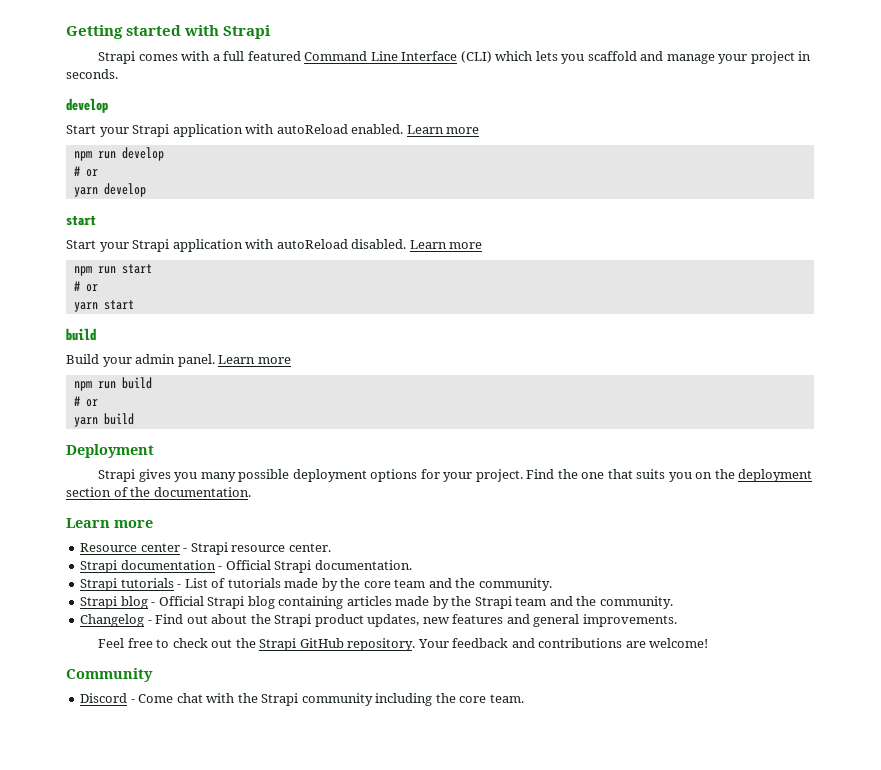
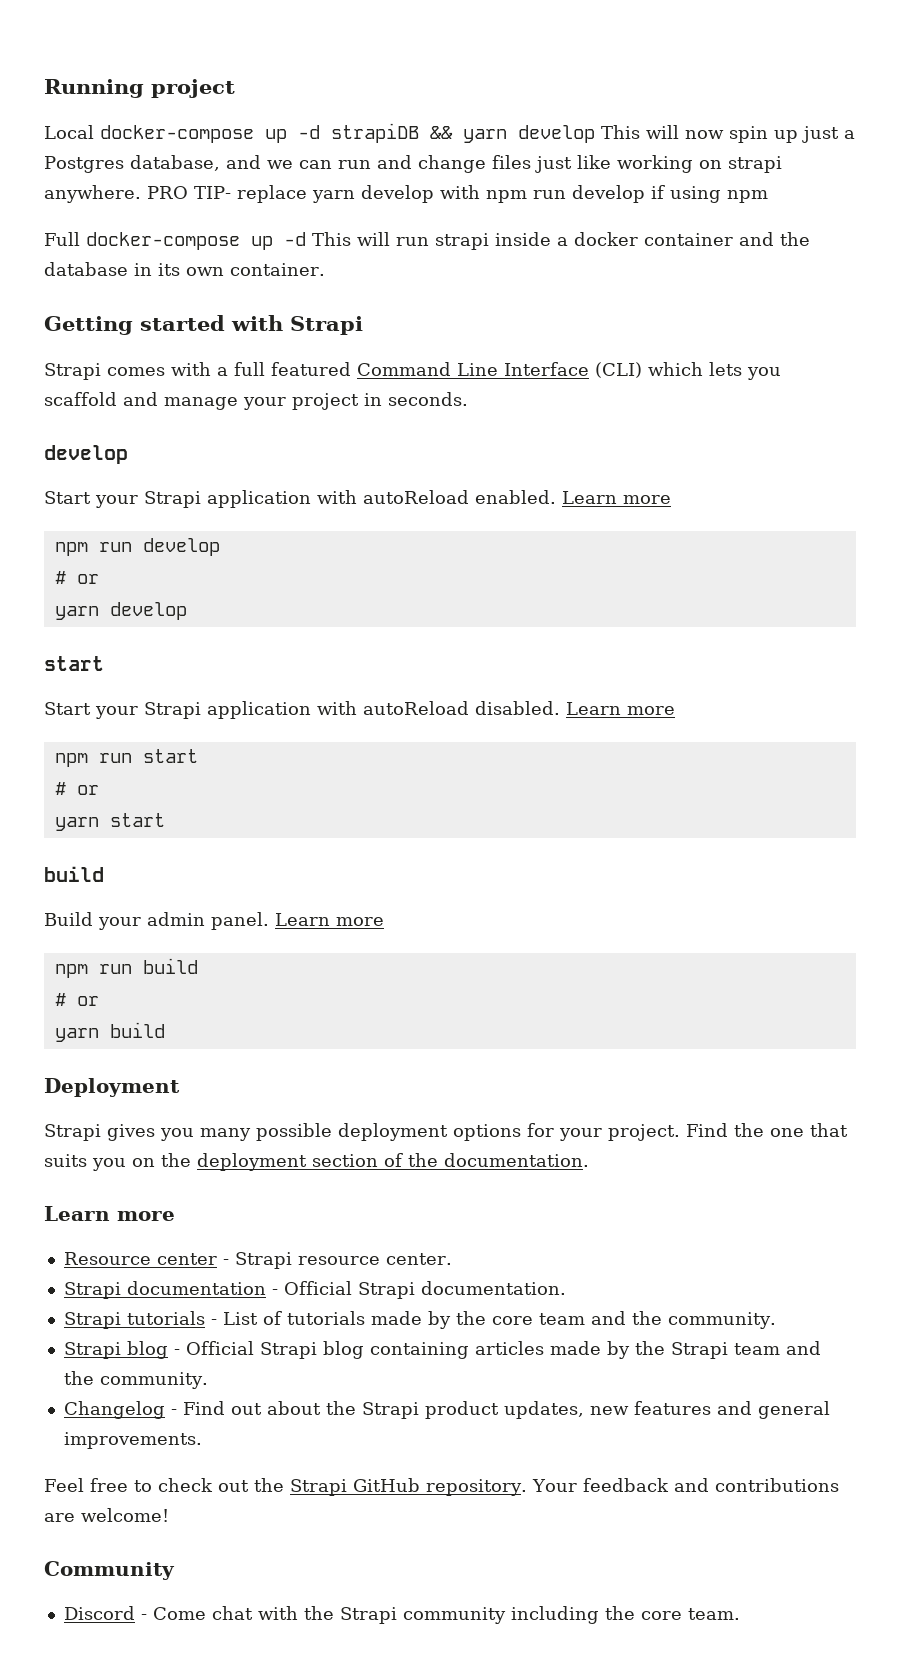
+ Running project
+ Local docker-compose up -d strapiDB && yarn develop This will now spin up just a Postgres database, and we can run and change files just like working on strapi anywhere. PRO TIP- replace yarn develop with npm run develop if using npm
+ Full docker-compose up -d This will run strapi inside a docker container and the database in its own container.

